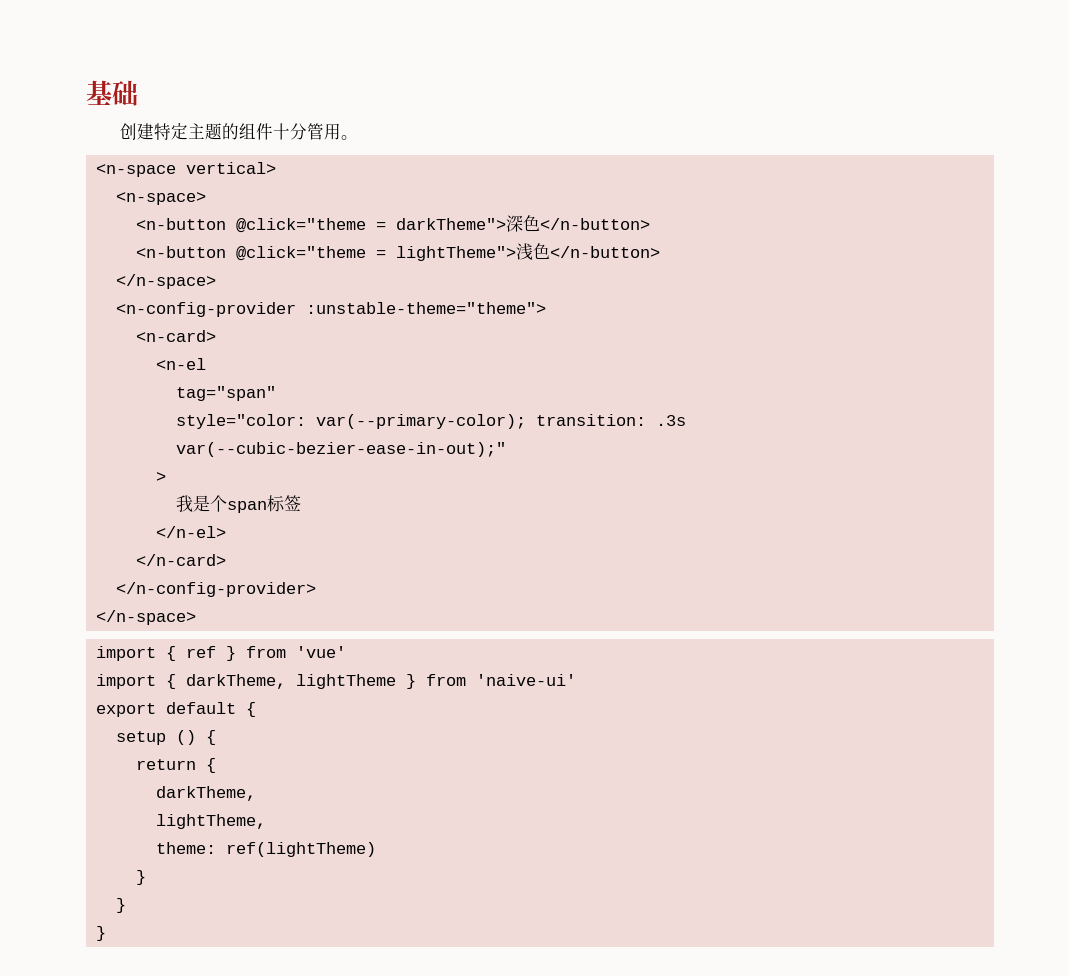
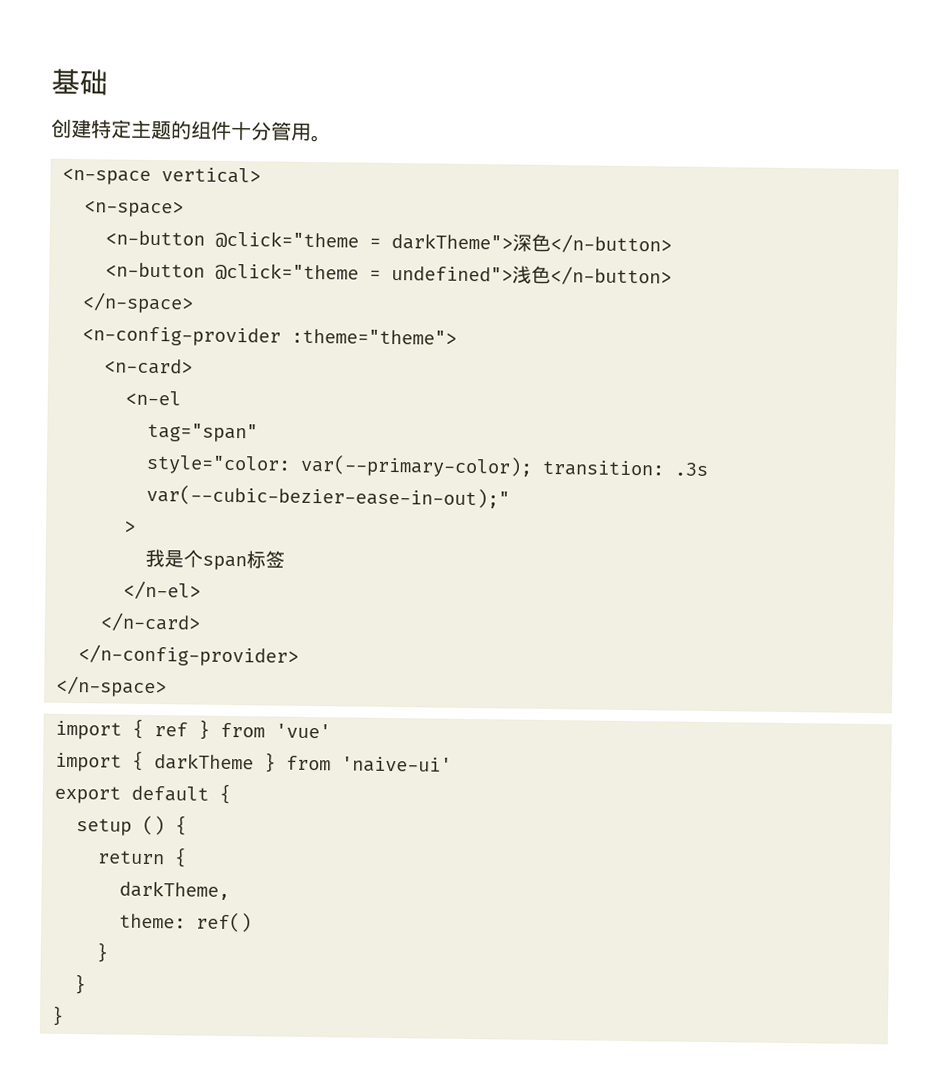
- <n-button @click="theme = lightTheme">浅色</n-button>
+ <n-button @click="theme = undefined">浅色</n-button>
- <n-config-provider :unstable-theme="theme">
+ <n-config-provider :theme="theme">
- import { darkTheme, lightTheme } from 'naive-ui'
+ import { darkTheme } from 'naive-ui'
- lightTheme,
- theme: ref(lightTheme)
+ theme: ref()

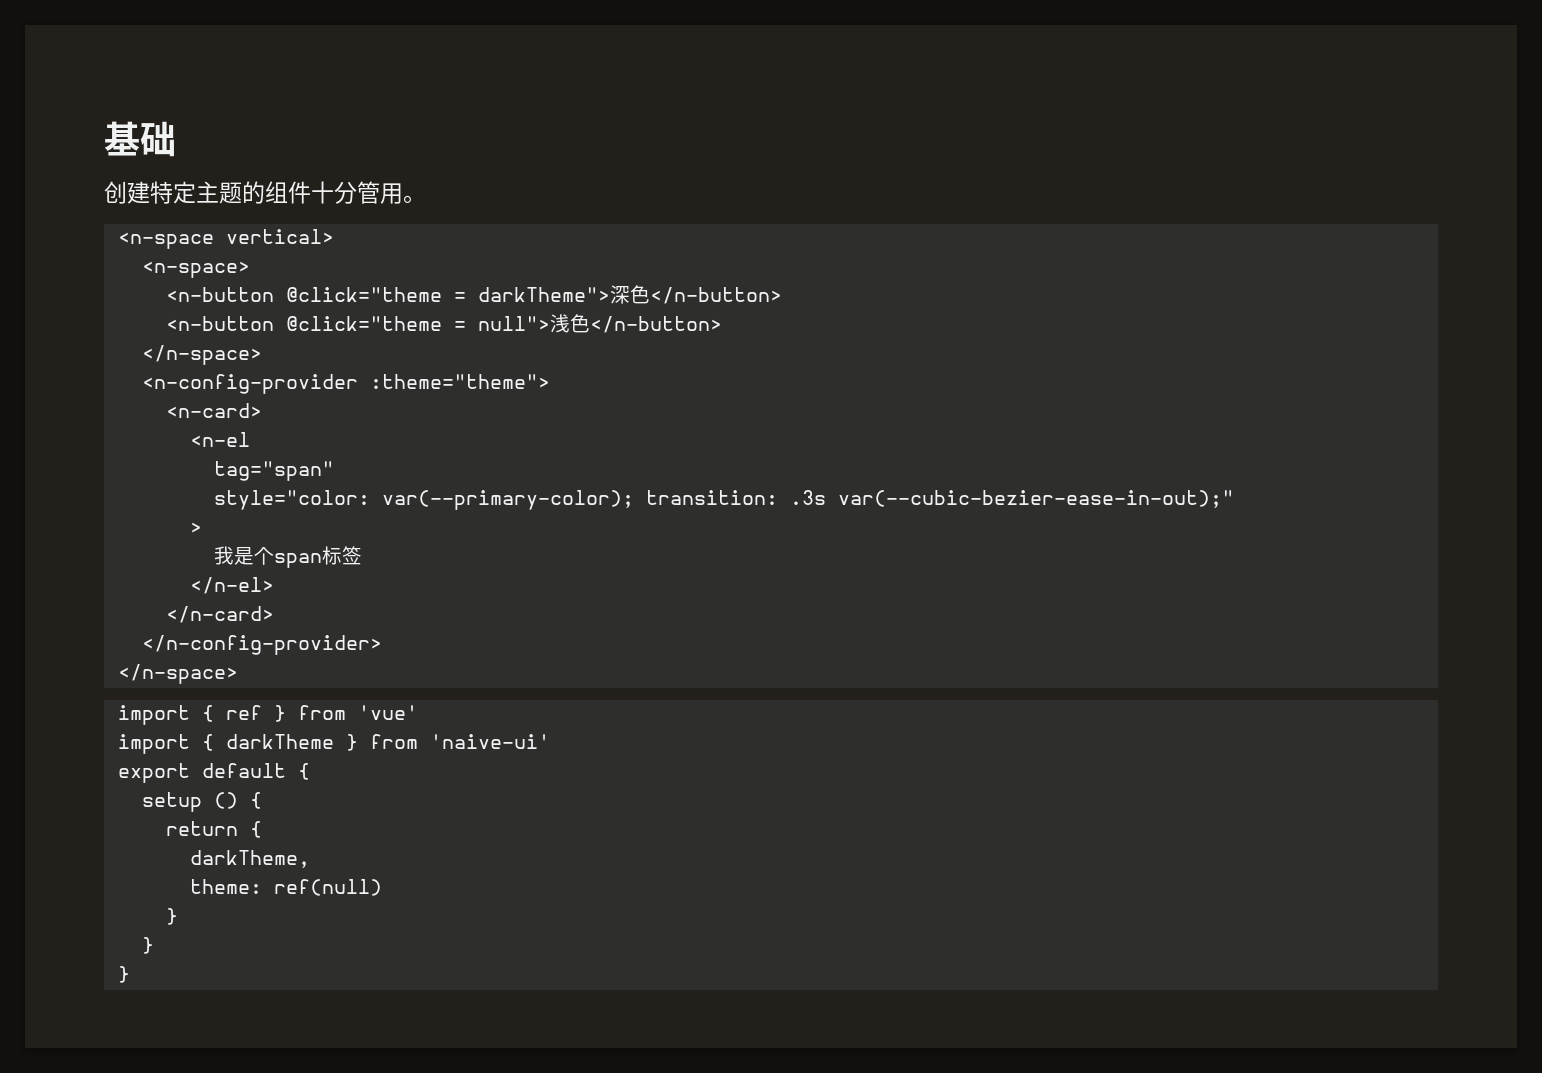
- <n-button @click="theme = undefined">浅色</n-button>
+ <n-button @click="theme = null">浅色</n-button>
- theme: ref()
+ theme: ref(null)

